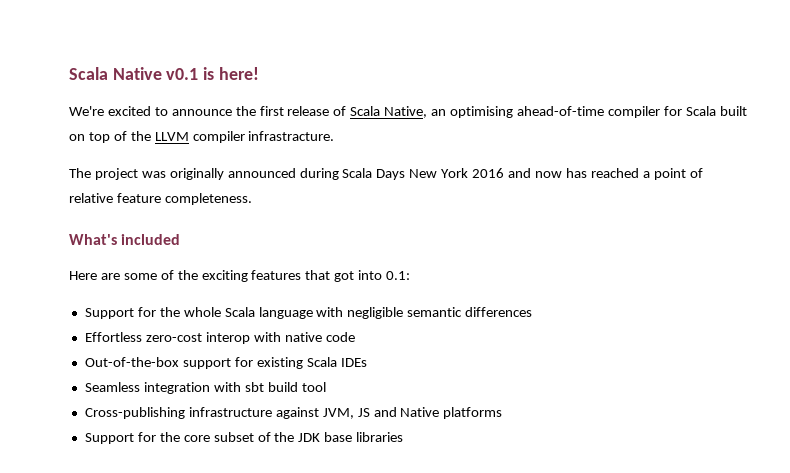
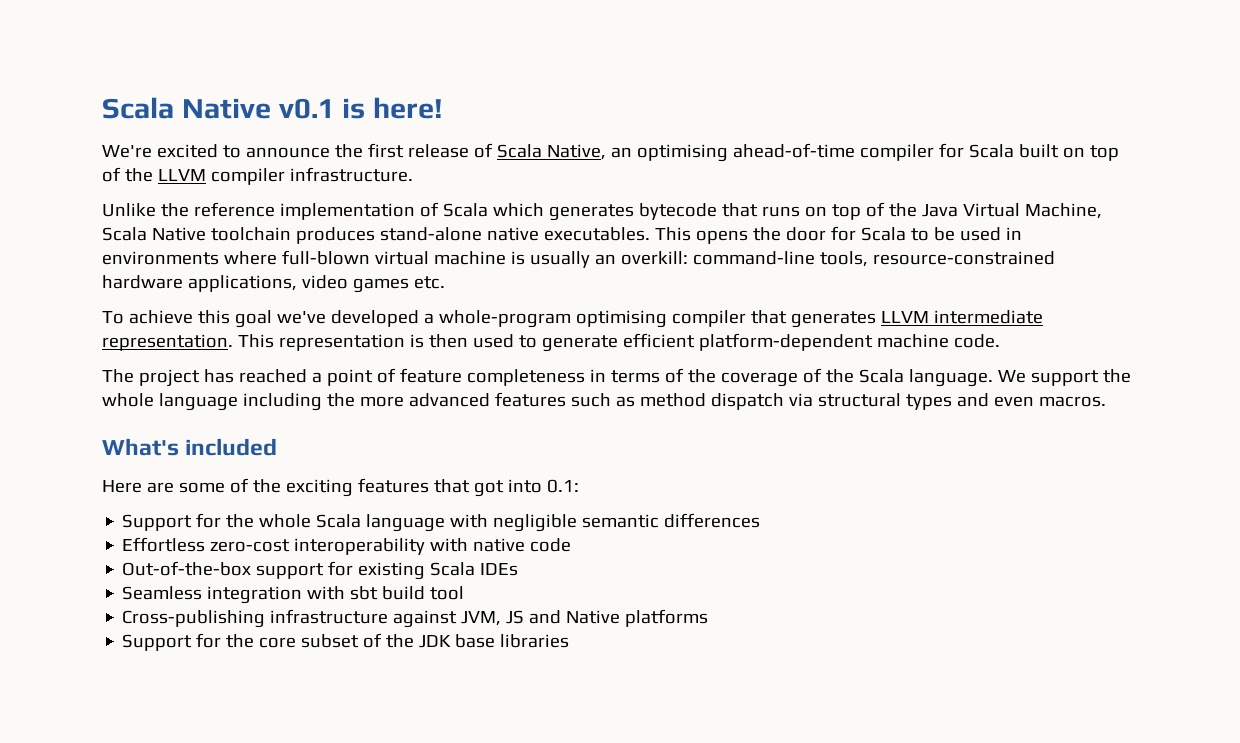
- We're excited to announce the first release of Scala Native, an optimising ahead-of-time compiler for Scala built on top of the LLVM compiler infrastracture.
- The project was originally announced during Scala Days New York 2016 and now has reached a point of relative feature completeness.
+ We're excited to announce the first release of Scala Native, an optimising ahead-of-time compiler for Scala built on top of the LLVM compiler infrastructure.
+ Unlike the reference implementation of Scala which generates bytecode that runs on top of the Java Virtual Machine, Scala Native toolchain produces stand-alone native executables. This opens the door for Scala to be used in environments where full-blown virtual machine is usually an overkill: command-line tools, resource-constrained hardware applications, video games etc.
+ To achieve this goal we've developed a whole-program optimising compiler that generates LLVM intermediate representation. This representation is then used to generate efficient platform-dependent machine code.
+ The project has reached a point of feature completeness in terms of the coverage of the Scala language. We support the whole language including the more advanced features such as method dispatch via structural types and even macros.
- Effortless zero-cost interop with native code
+ Effortless zero-cost interoperability with native code

